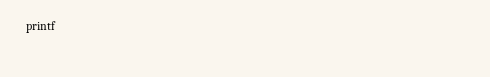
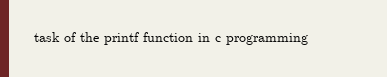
- printf
+ task of the printf function in c programming

